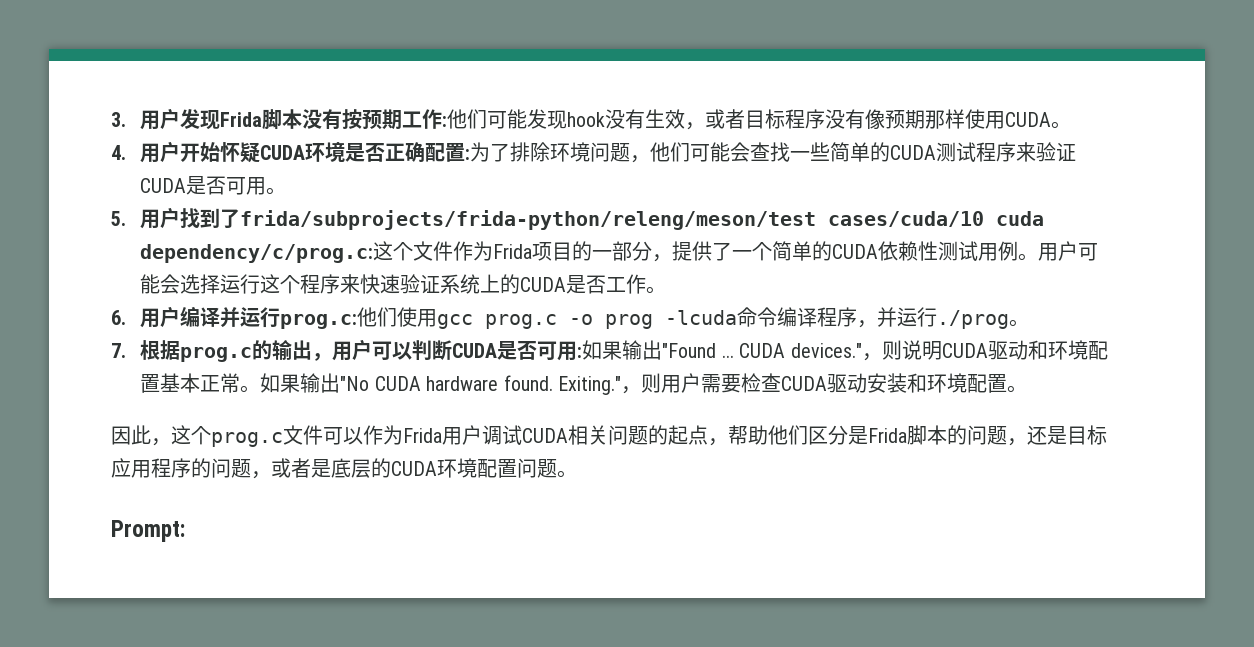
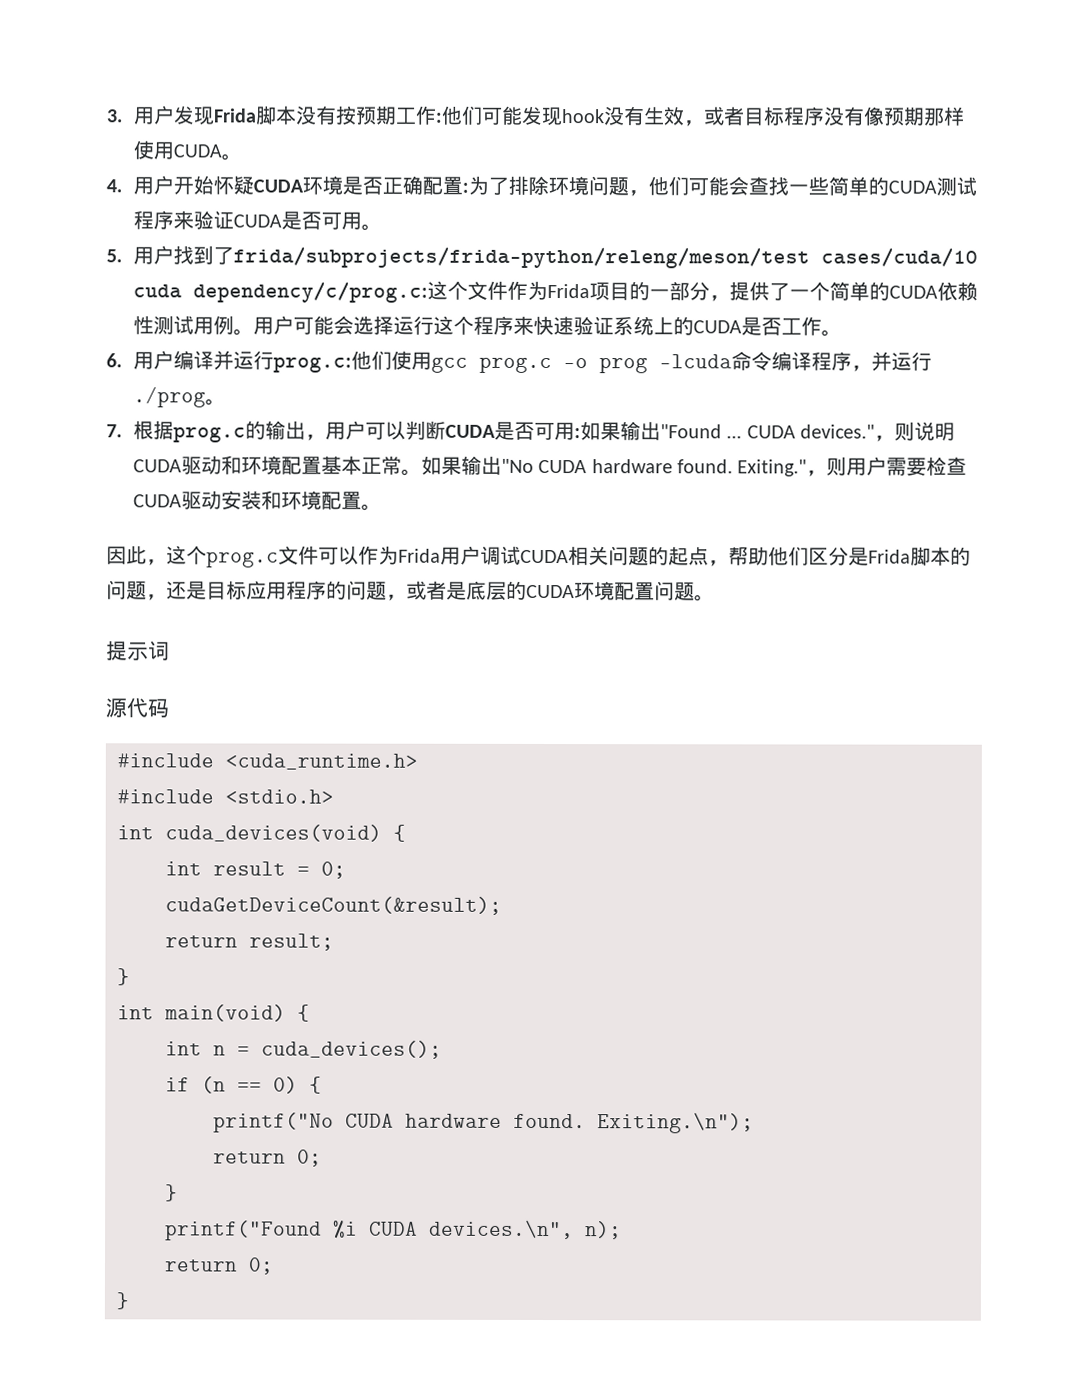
- Prompt:
+ 提示词
+ 源代码
+ #include <cuda_runtime.h>
+ #include <stdio.h>
+ int cuda_devices(void) {
+ int result = 0;
+ cudaGetDeviceCount(&result);
+ return result;
+ }
+ int main(void) {
+ int n = cuda_devices();
+ if (n == 0) {
+ printf("No CUDA hardware found. Exiting.\n");
+ return 0;
+ }
+ printf("Found %i CUDA devices.\n", n);
+ return 0;
+ }

